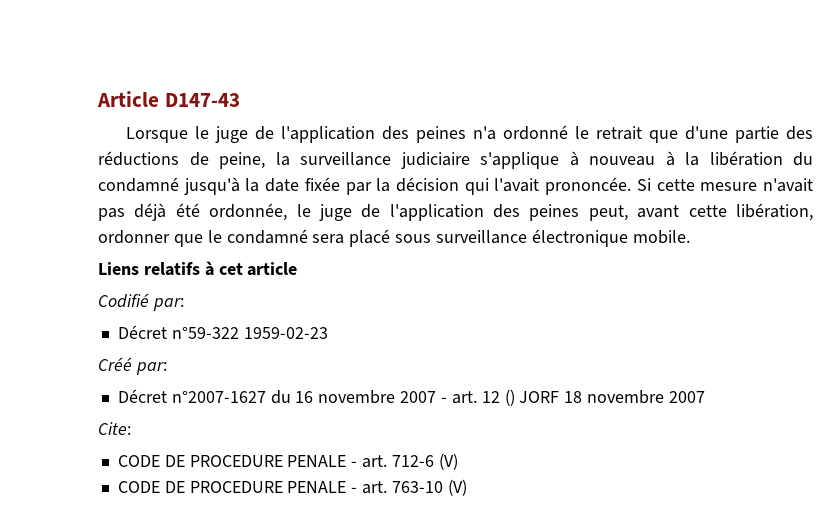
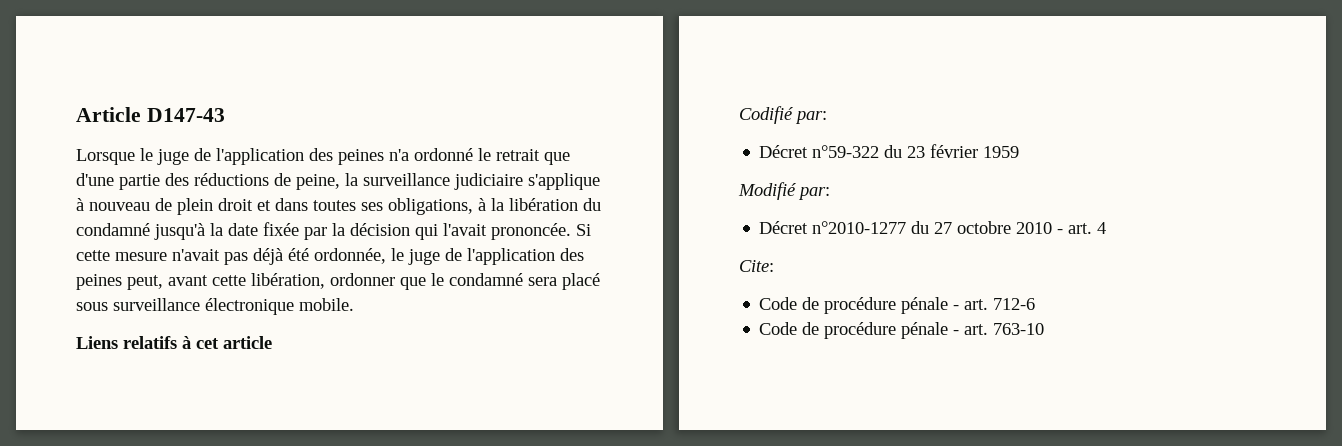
- Lorsque le juge de l'application des peines n'a ordonné le retrait que d'une partie des réductions de peine, la surveillance judiciaire s'applique à nouveau à la libération du condamné jusqu'à la date fixée par la décision qui l'avait prononcée.
+ Lorsque le juge de l'application des peines n'a ordonné le retrait que d'une partie des réductions de peine, la surveillance judiciaire s'applique à nouveau de plein droit et dans toutes ses obligations, à la libération du condamné jusqu'à la date fixée par la décision qui l'avait prononcée.
- Décret n°59-322 1959-02-23
- Créé par:
- Décret n°2007-1627 du 16 novembre 2007 - art. 12 () JORF 18 novembre 2007
+ Décret n°59-322 du 23 février 1959
+ Modifié par:
+ Décret n°2010-1277 du 27 octobre 2010 - art. 4
  Cite:
- CODE DE PROCEDURE PENALE - art. 712-6 (V)
- CODE DE PROCEDURE PENALE - art. 763-10 (V)
+ Code de procédure pénale - art. 712-6
+ Code de procédure pénale - art. 763-10

